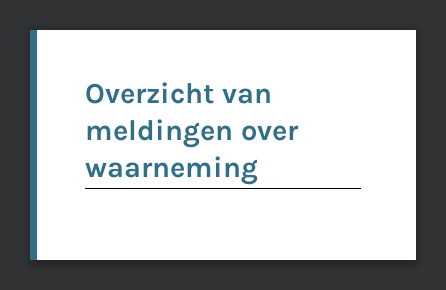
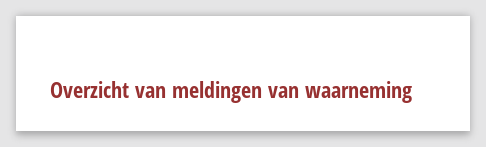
- Overzicht van meldingen over waarneming
+ Overzicht van meldingen van waarneming

